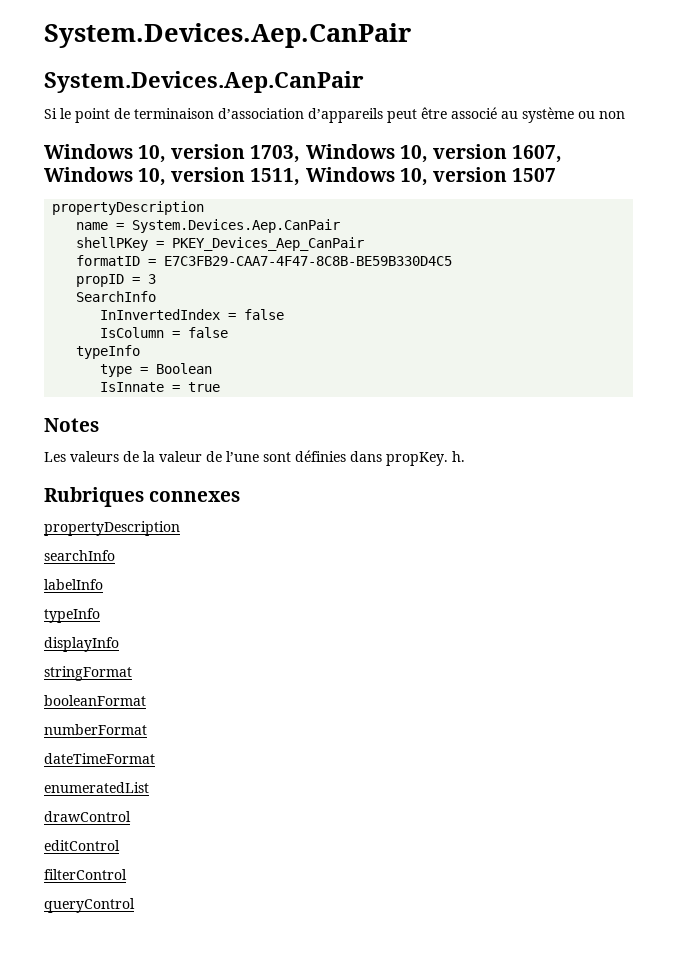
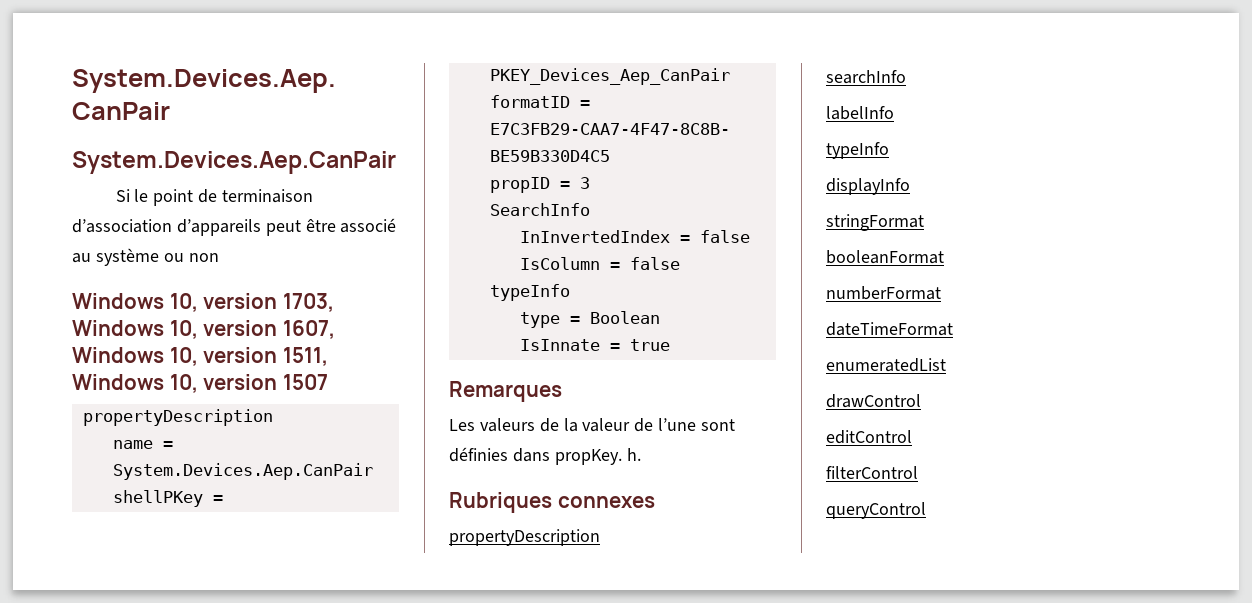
- Notes
+ Remarques

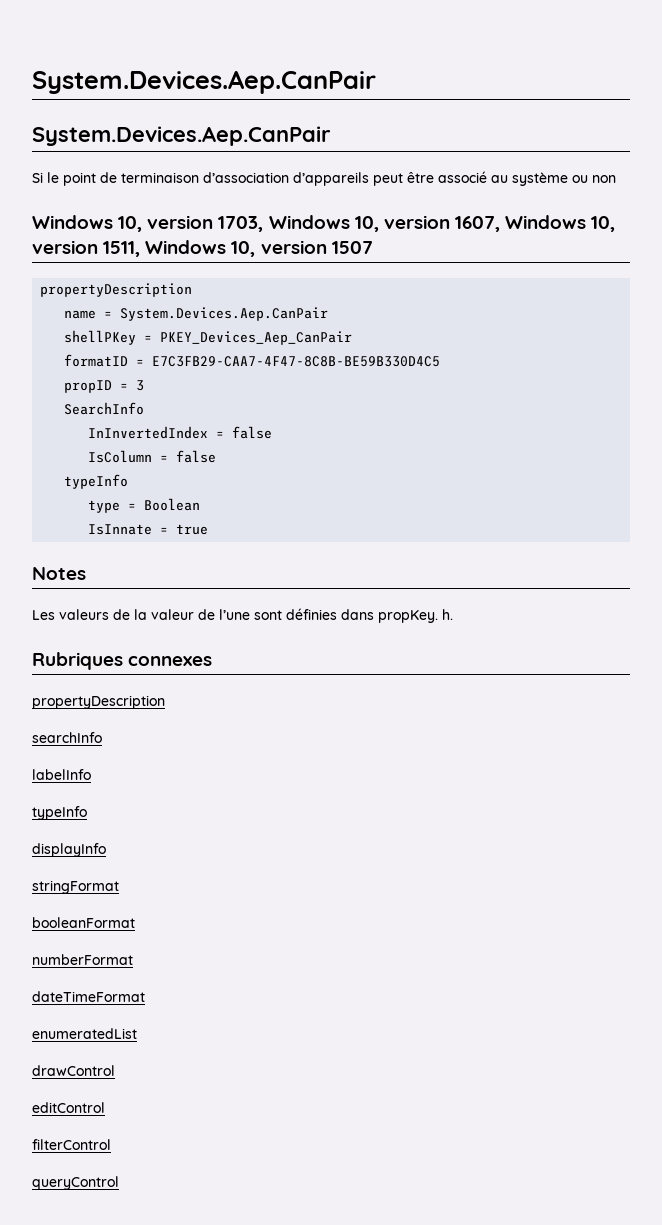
- Remarques
+ Notes

